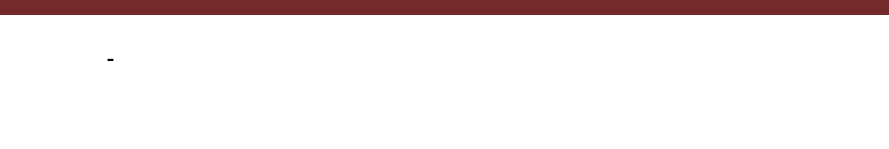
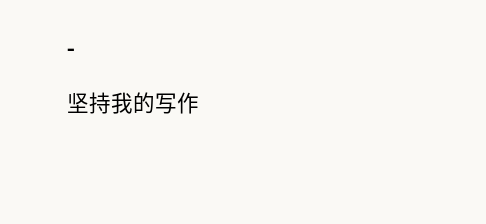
+ 坚持我的写作

